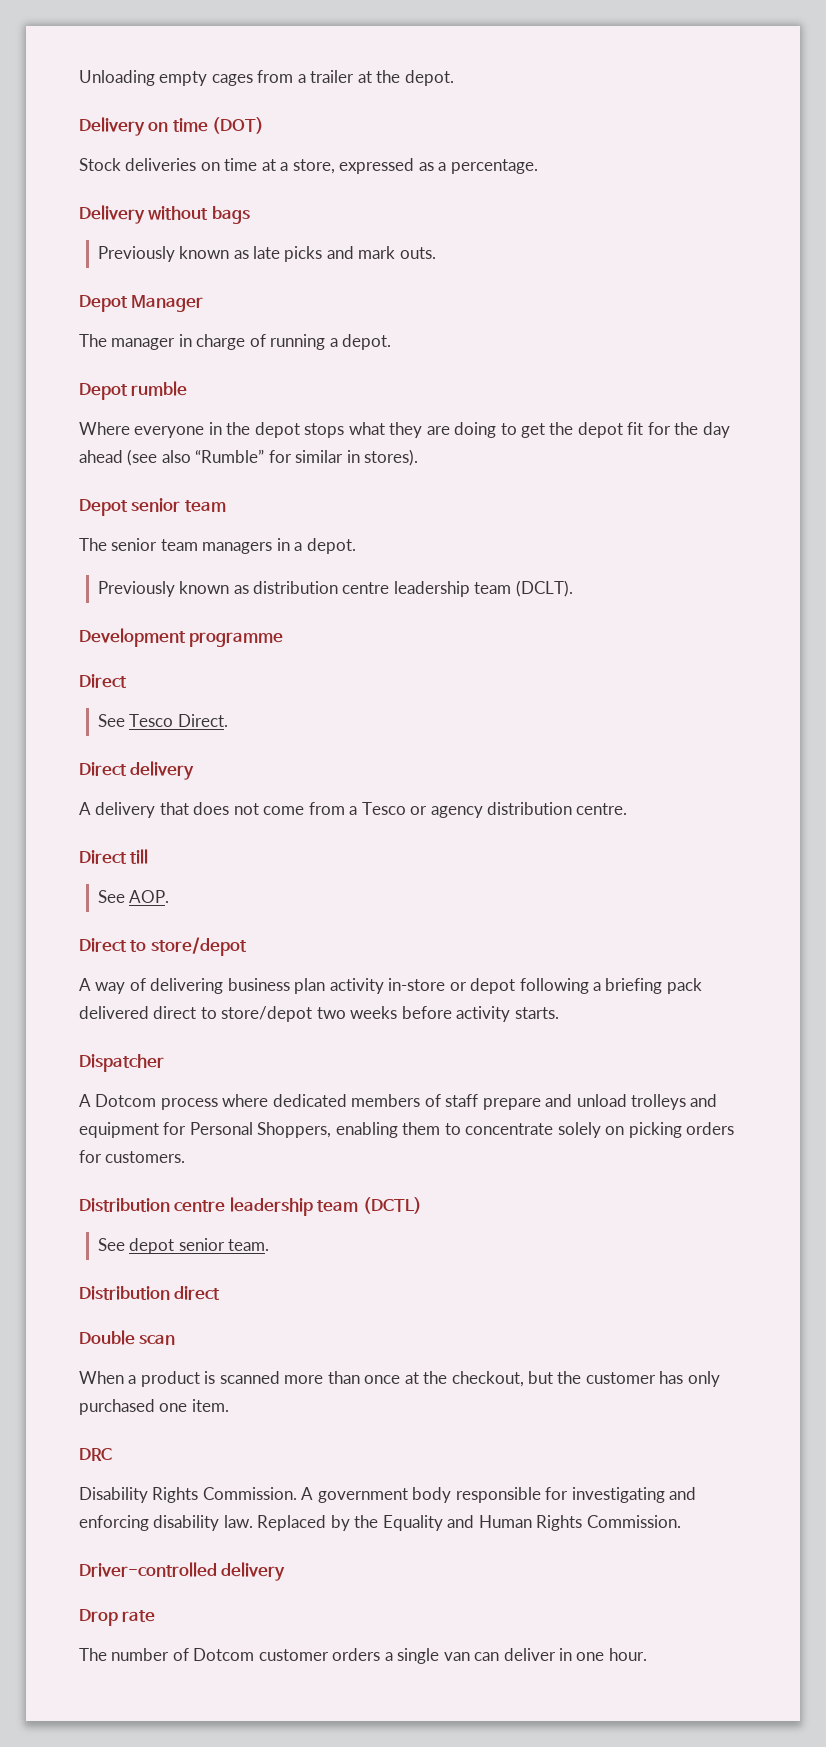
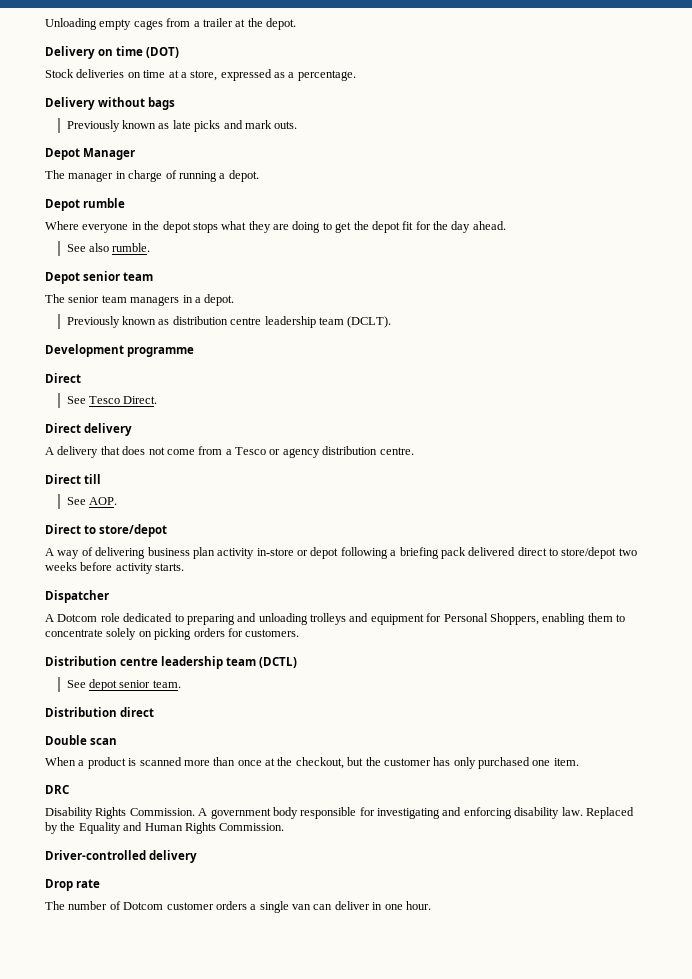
- Where everyone in the depot stops what they are doing to get the depot fit for the day ahead (see also “Rumble” for similar in stores).
+ Where everyone in the depot stops what they are doing to get the depot fit for the day ahead.
+ See also rumble.
- A Dotcom process where dedicated members of staff prepare and unload trolleys and equipment for Personal Shoppers, enabling them to concentrate solely on picking orders for customers.
+ A Dotcom role dedicated to preparing and unloading trolleys and equipment for Personal Shoppers, enabling them to concentrate solely on picking orders for customers.

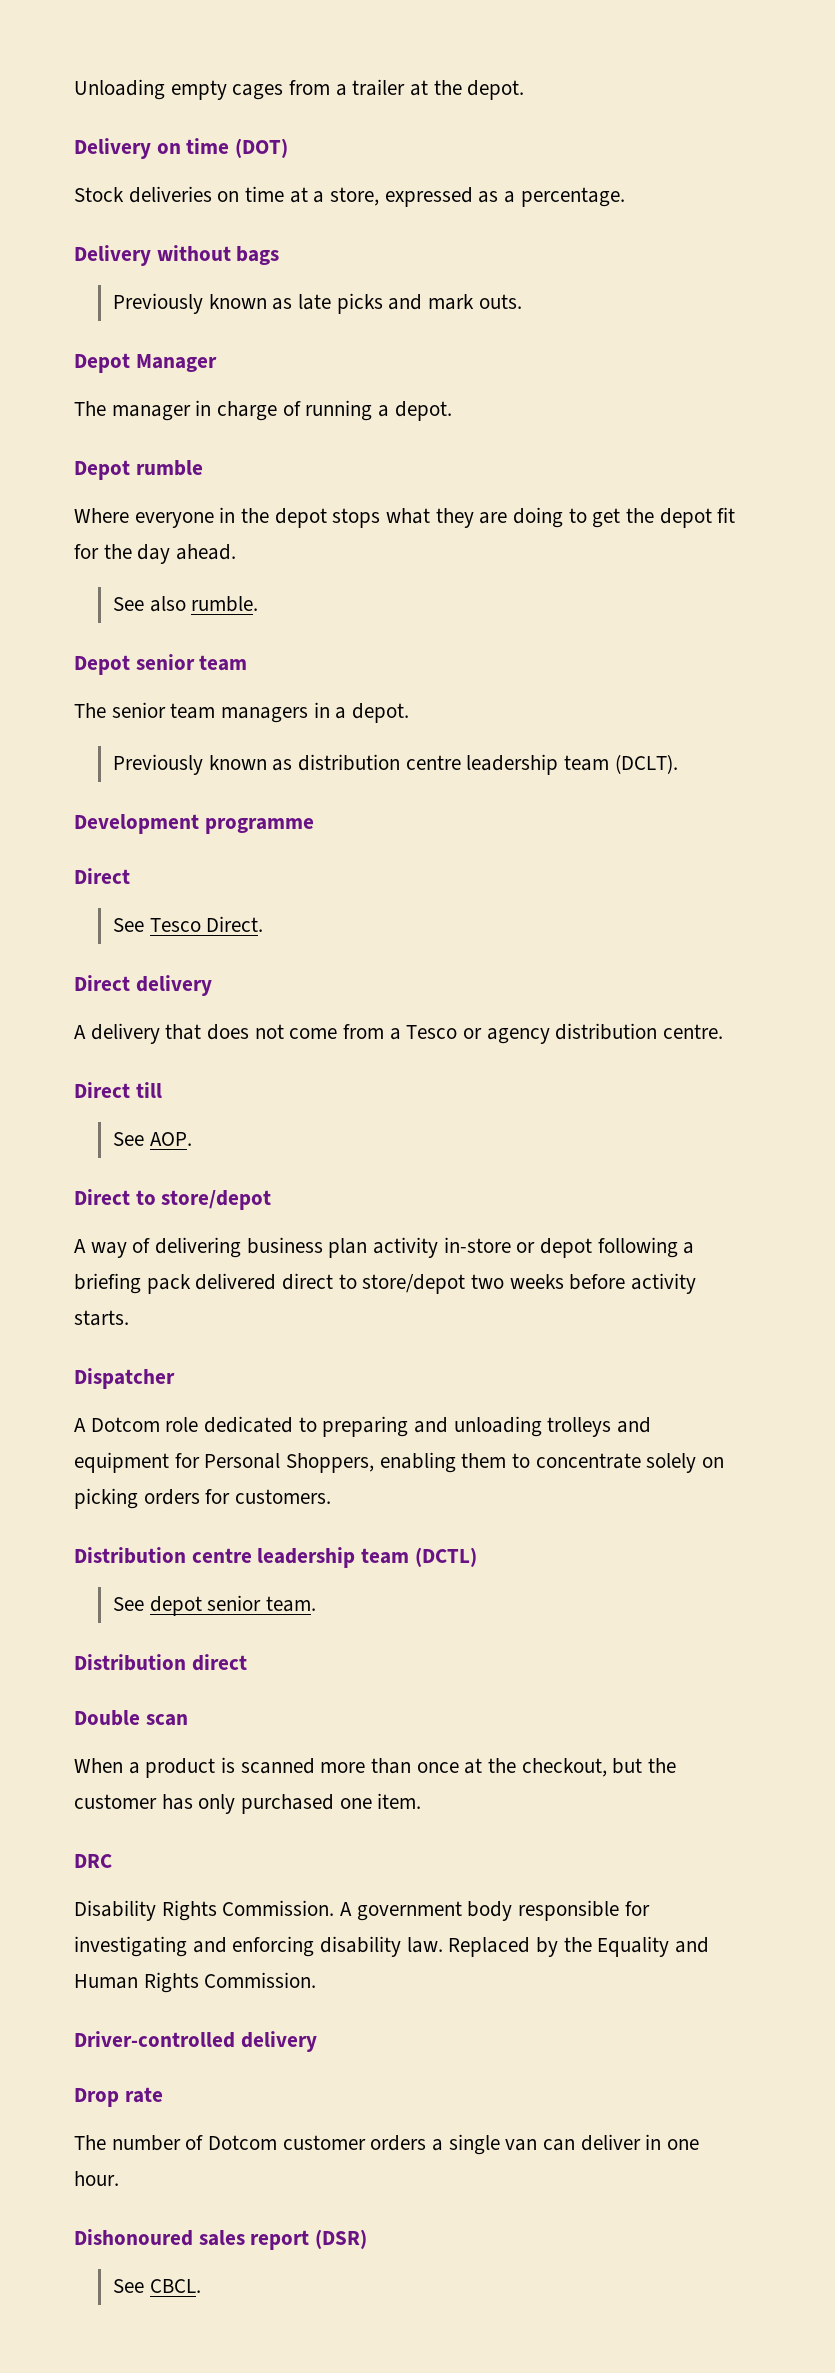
+ Dishonoured sales report (DSR)
+ See CBCL.

